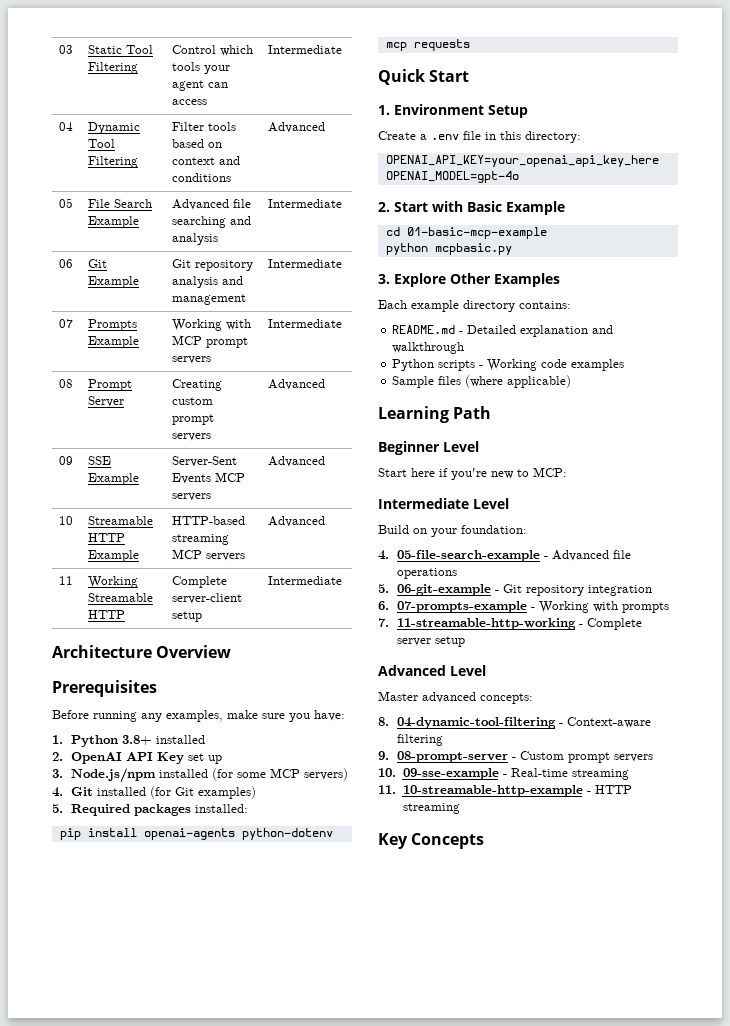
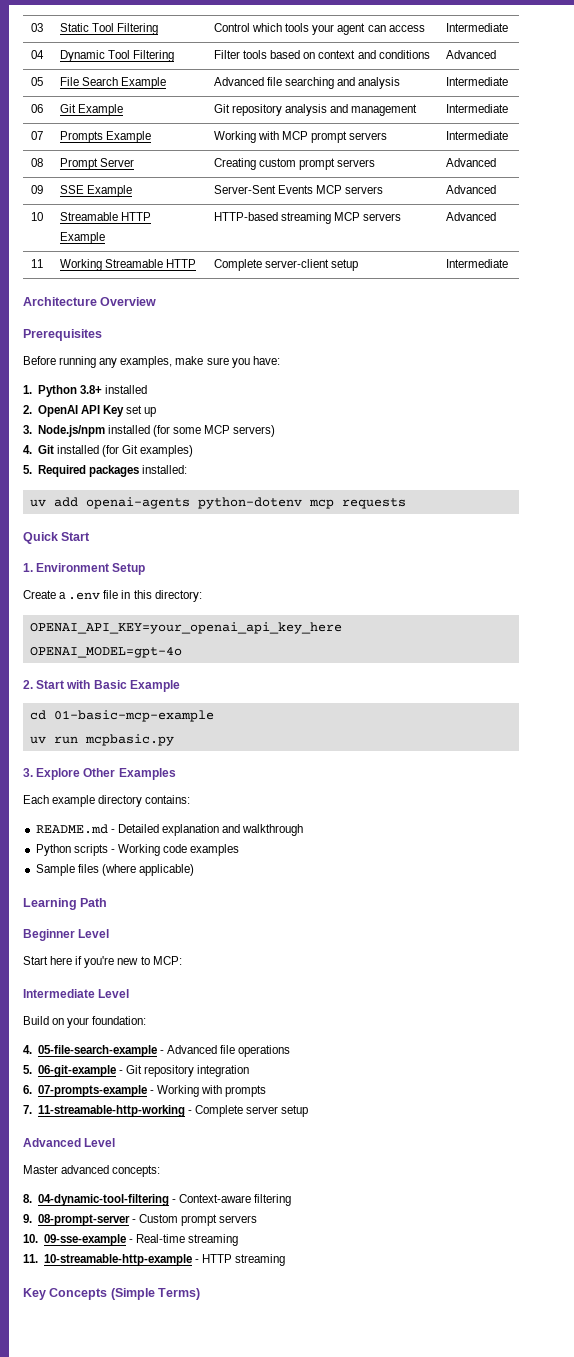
- pip install openai-agents python-dotenv mcp requests
+ uv add openai-agents python-dotenv mcp requests
- python mcpbasic.py
+ uv run mcpbasic.py
- Key Concepts
+ Key Concepts (Simple Terms)

